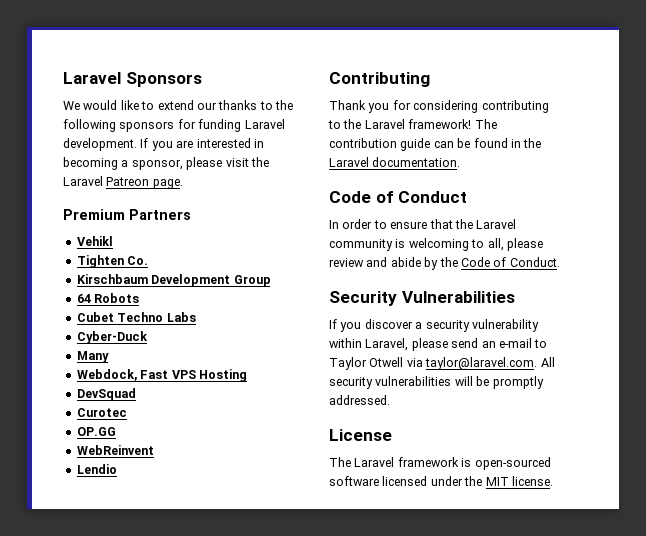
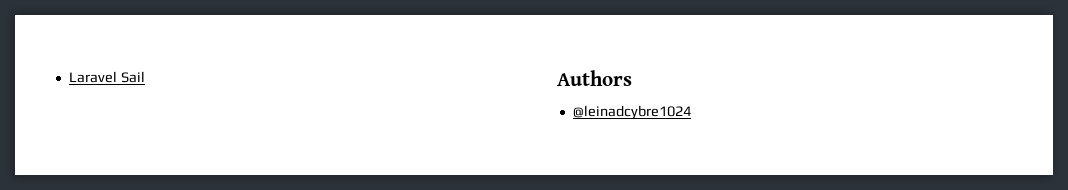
- Laravel Sponsors
- We would like to extend our thanks to the following sponsors for funding Laravel development. If you are interested in becoming a sponsor, please visit the Laravel Patreon page.
- Premium Partners
- Vehikl
- Tighten Co.
- Kirschbaum Development Group
- 64 Robots
- Cubet Techno Labs
- Cyber-Duck
- Many
- Webdock, Fast VPS Hosting
- DevSquad
- Curotec
- OP.GG
- WebReinvent
- Lendio
- Contributing
- Thank you for considering contributing to the Laravel framework! The contribution guide can be found in the Laravel documentation.
- Code of Conduct
- In order to ensure that the Laravel community is welcoming to all, please review and abide by the Code of Conduct.
- Security Vulnerabilities
- If you discover a security vulnerability within Laravel, please send an e-mail to Taylor Otwell via taylor@laravel.com. All security vulnerabilities will be promptly addressed.
- License
- The Laravel framework is open-sourced software licensed under the MIT license.
+ Laravel Sail
+ Authors
+ @leinadcybre1024

